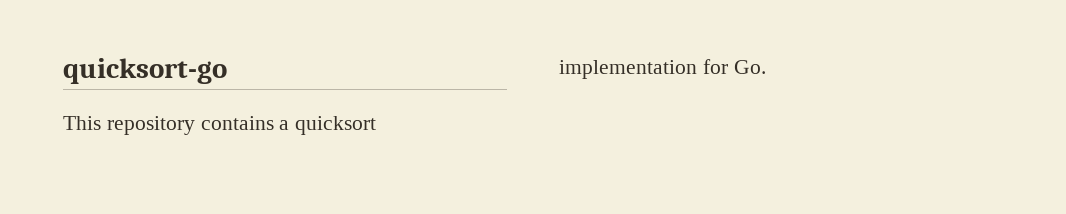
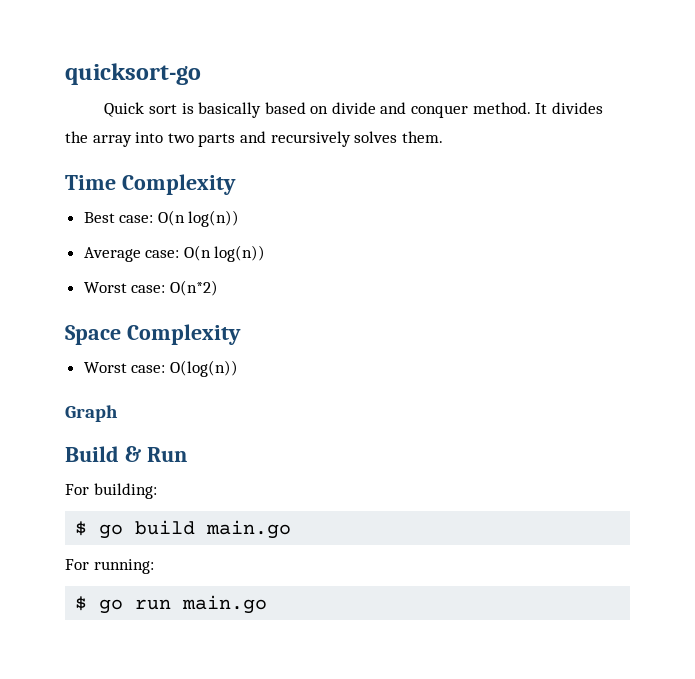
- This repository contains a quicksort implementation for Go.
+ Quick sort is basically based on divide and conquer method. It divides the array into two parts and recursively solves them.
+ Time Complexity
+ Best case: O(n log(n))
+ Average case: O(n log(n))
+ Worst case: O(n*2)
+ Space Complexity
+ Worst case: O(log(n))
+ Graph
+ Build & Run
+ For building:
+ $ go build main.go
+ For running:
+ $ go run main.go

